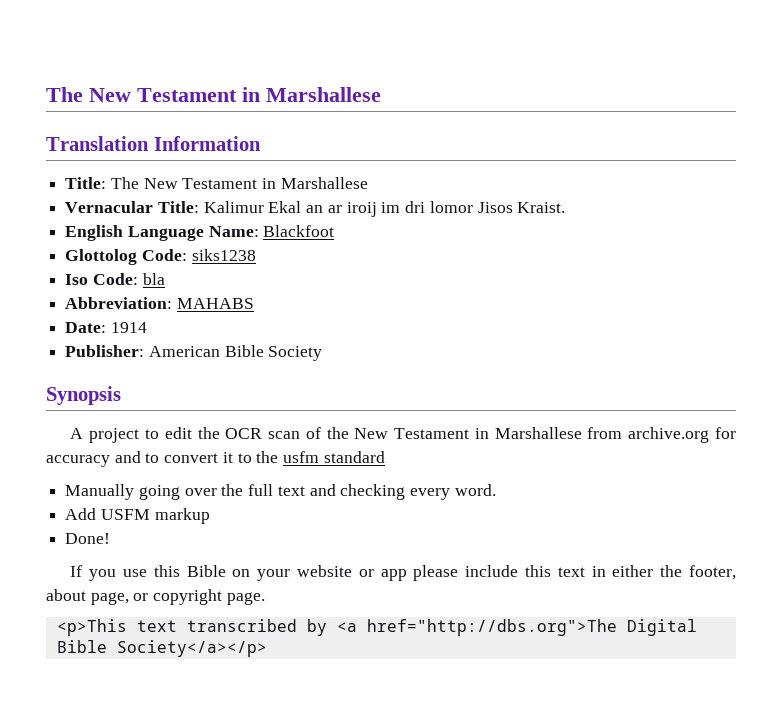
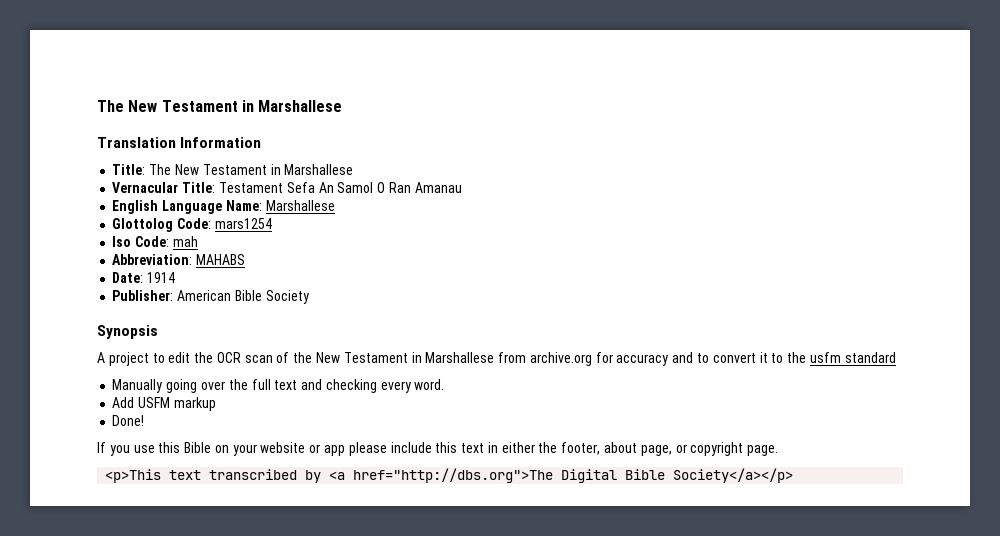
- Vernacular Title: Kalimur Ekal an ar iroij im dri lomor Jisos Kraist.
+ Vernacular Title: Testament Sefa An Samol O Ran Amanau
- English Language Name: Blackfoot
+ English Language Name: Marshallese
- Glottolog Code: siks1238
+ Glottolog Code: mars1254
- Iso Code: bla
+ Iso Code: mah

